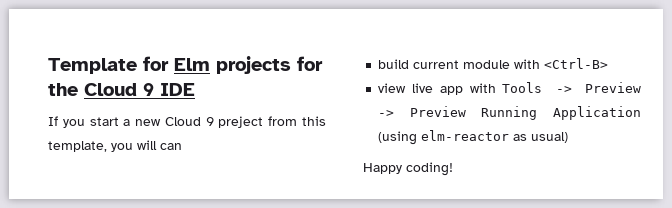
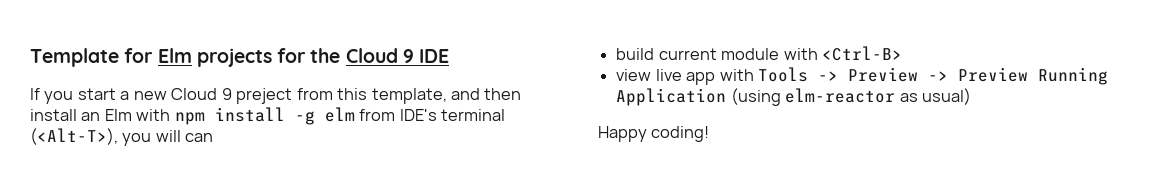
- If you start a new Cloud 9 preject from this template, you will can
+ If you start a new Cloud 9 preject from this template, and then install an Elm with npm install -g elm from IDE's terminal (<Alt-T>), you will can

